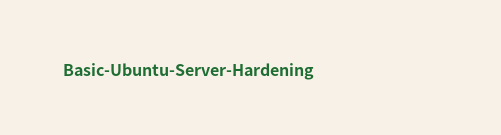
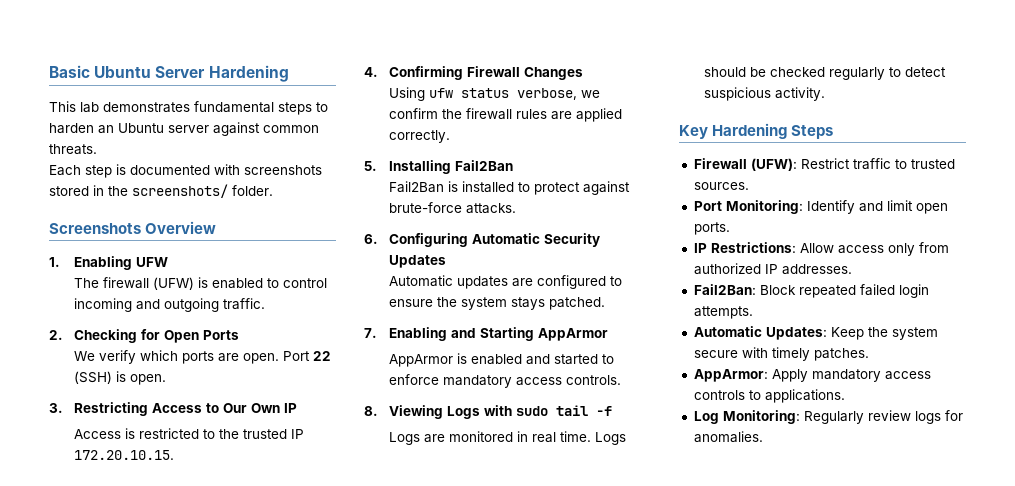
- Basic-Ubuntu-Server-Hardening
+ Basic Ubuntu Server Hardening
+ This lab demonstrates fundamental steps to harden an Ubuntu server against common threats.
+ Each step is documented with screenshots stored in the screenshots/ folder.
+ Screenshots Overview
+ 1. Enabling UFW
+ The firewall (UFW) is enabled to control incoming and outgoing traffic.
+ 2. Checking for Open Ports
+ We verify which ports are open. Port 22 (SSH) is open.
+ 3. Restricting Access to Our Own IP
+ Access is restricted to the trusted IP 172.20.10.15.
+ 4. Confirming Firewall Changes
+ Using ufw status verbose, we confirm the firewall rules are applied correctly.
+ 5. Installing Fail2Ban
+ Fail2Ban is installed to protect against brute-force attacks.
+ 6. Configuring Automatic Security Updates
+ Automatic updates are configured to ensure the system stays patched.
+ 7. Enabling and Starting AppArmor
+ AppArmor is enabled and started to enforce mandatory access controls.
+ 8. Viewing Logs with sudo tail -f
+ Logs are monitored in real time. Logs should be checked regularly to detect suspicious activity.
+ Key Hardening Steps
+ Firewall (UFW): Restrict traffic to trusted sources.
+ Port Monitoring: Identify and limit open ports.
+ IP Restrictions: Allow access only from authorized IP addresses.
+ Fail2Ban: Block repeated failed login attempts.
+ Automatic Updates: Keep the system secure with timely patches.
+ AppArmor: Apply mandatory access controls to applications.
+ Log Monitoring: Regularly review logs for anomalies.

